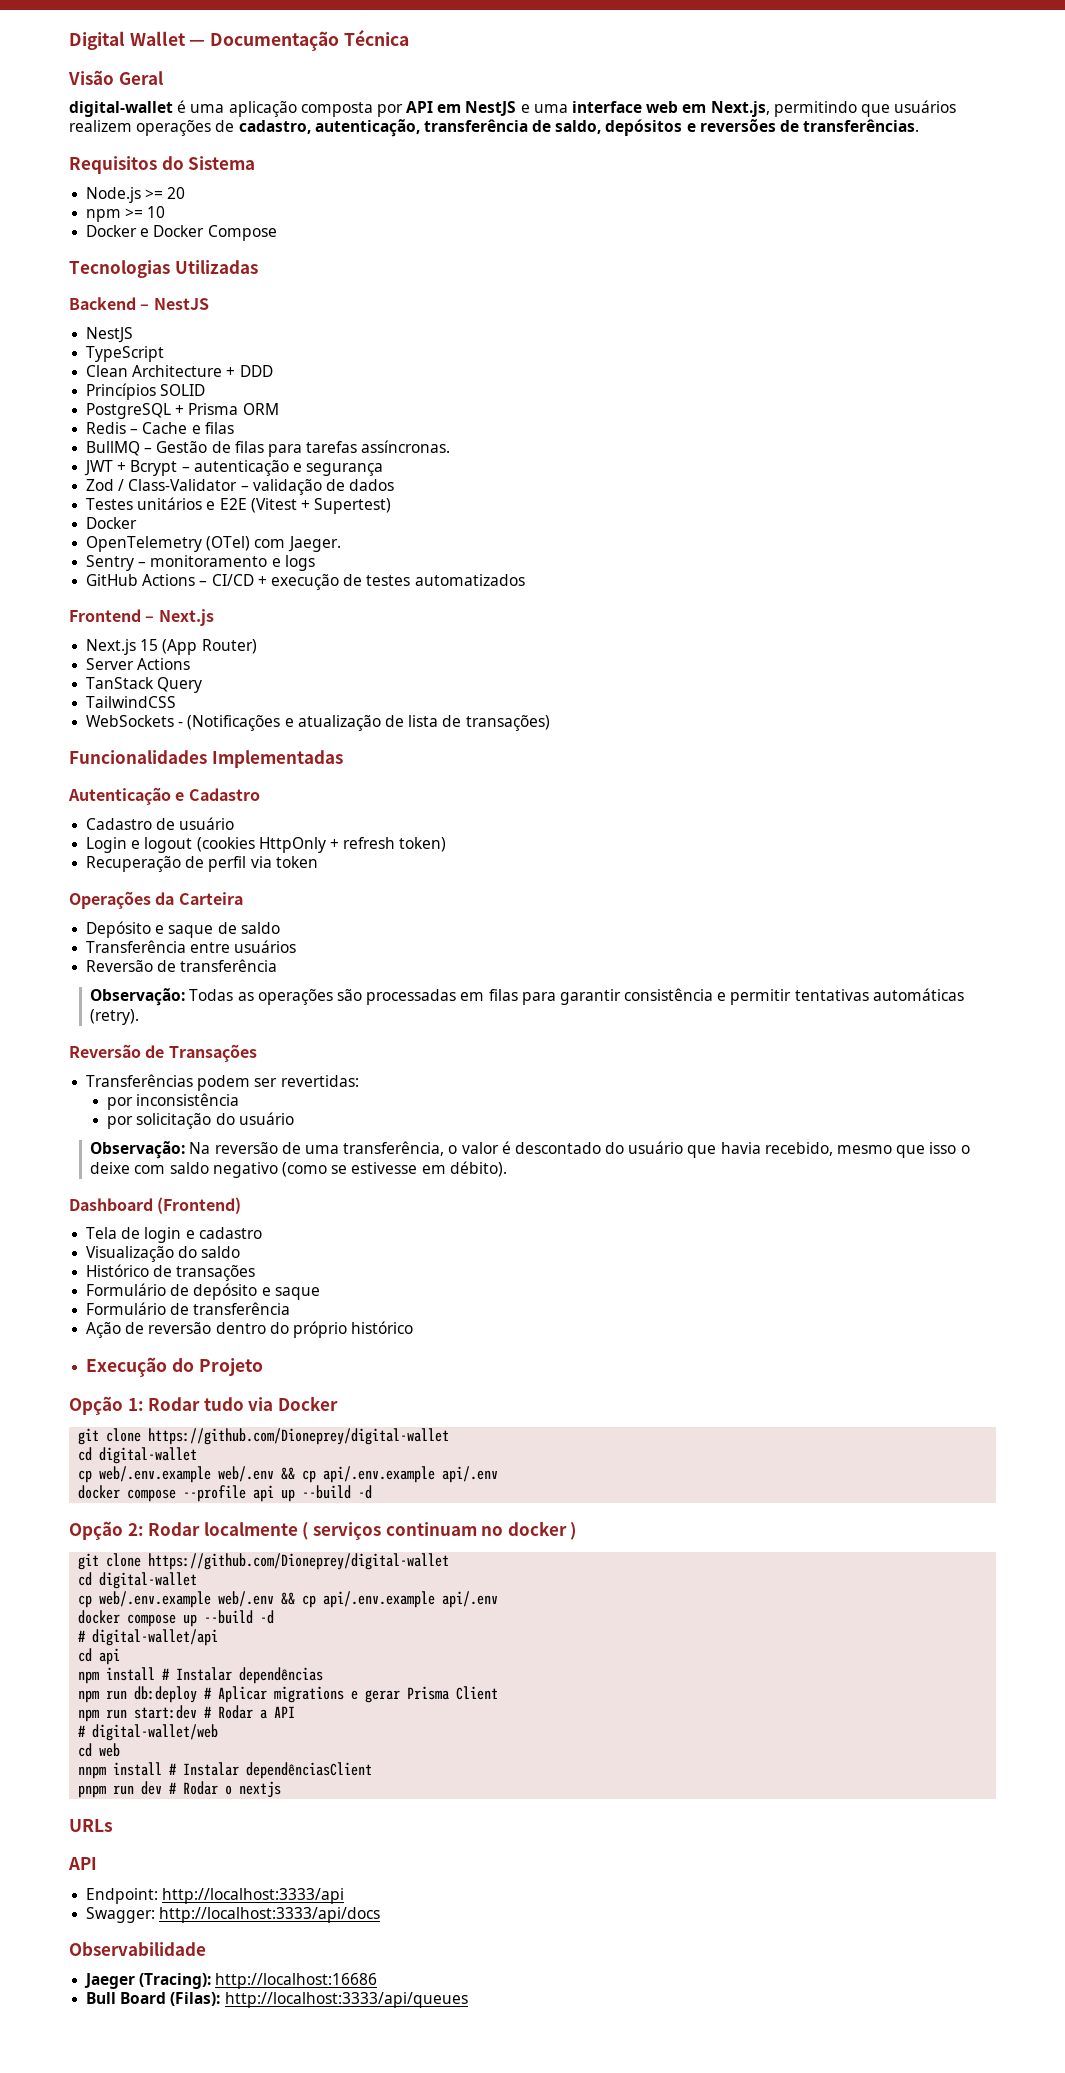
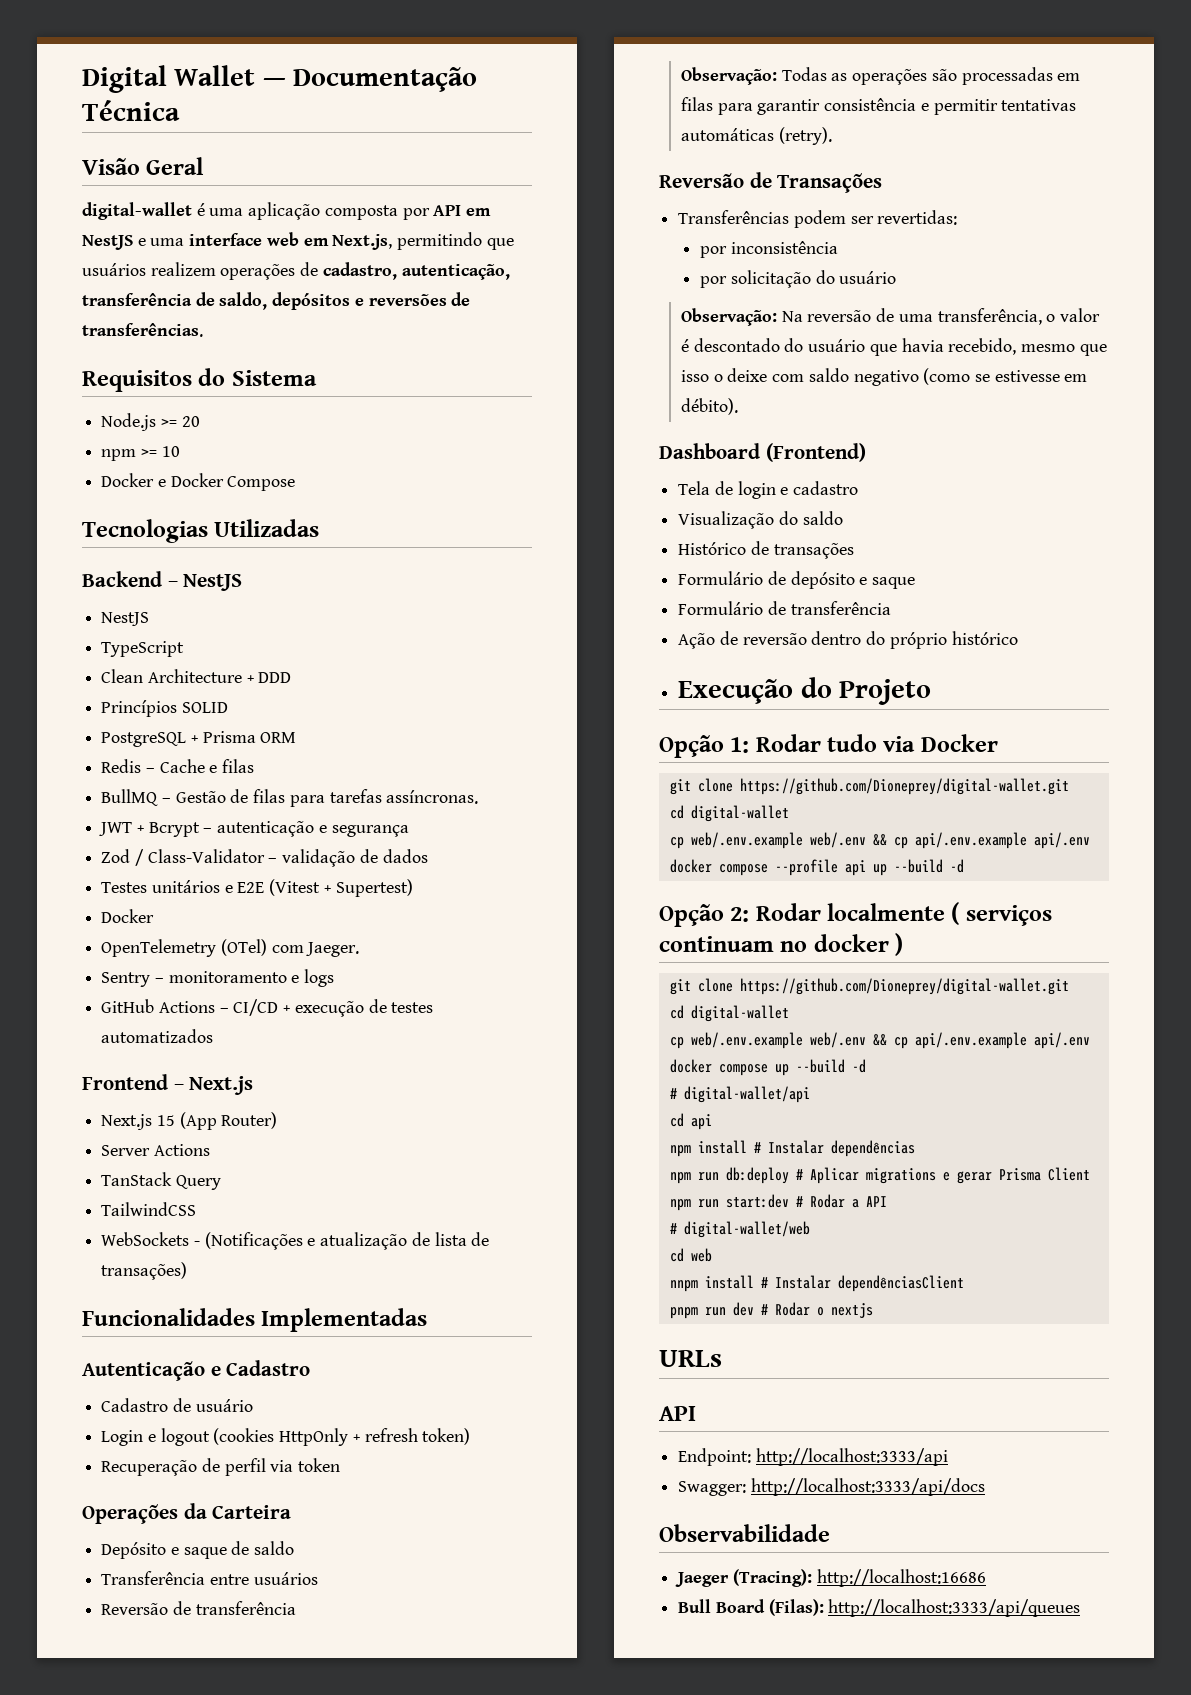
  Opção 1: Rodar tudo via Docker
- git clone https://github.com/Dioneprey/digital-wallet
+ git clone https://github.com/Dioneprey/digital-wallet.git
  Opção 2: Rodar localmente ( serviços continuam no docker )
- git clone https://github.com/Dioneprey/digital-wallet
+ git clone https://github.com/Dioneprey/digital-wallet.git

